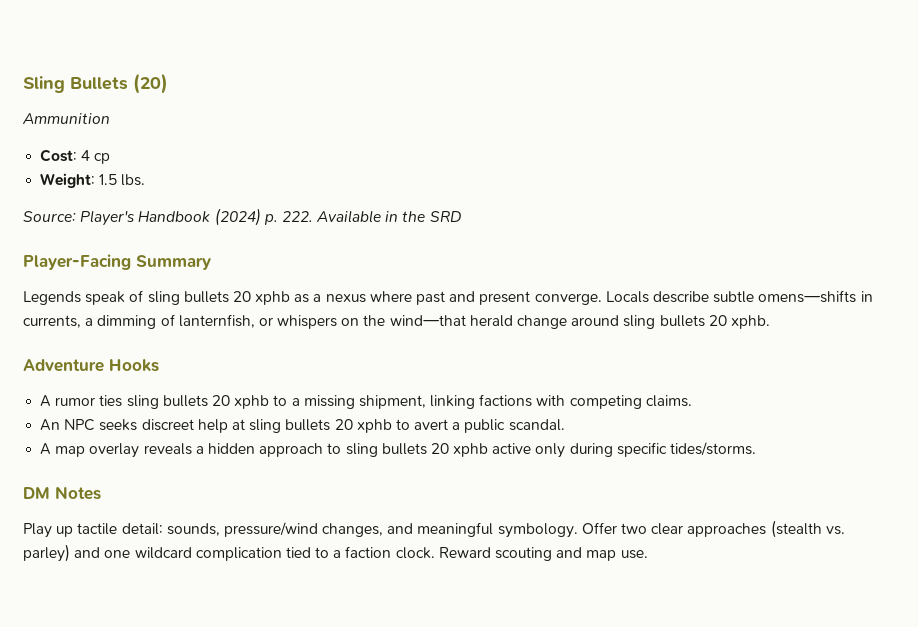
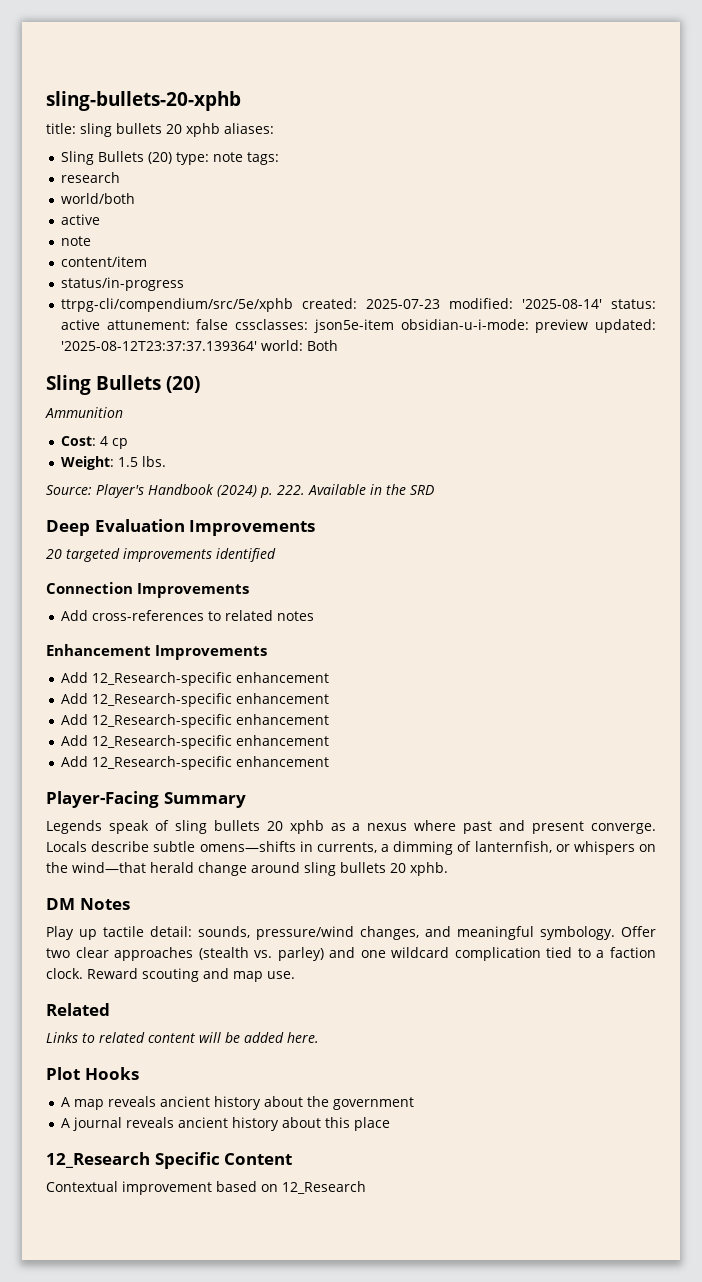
+ sling-bullets-20-xphb
+ title: sling bullets 20 xphb aliases:
+ Sling Bullets (20) type: note tags:
+ research
+ world/both
+ active
+ note
+ content/item
+ status/in-progress
+ ttrpg-cli/compendium/src/5e/xphb created: 2025-07-23 modified: '2025-08-14' status: active attunement: false cssclasses: json5e-item obsidian-u-i-mode: preview updated: '2025-08-12T23:37:37.139364' world: Both
+ Deep Evaluation Improvements
+ 20 targeted improvements identified
+ Connection Improvements
+ Add cross-references to related notes
+ Enhancement Improvements
+ Add 12_Research-specific enhancement
+ Add 12_Research-specific enhancement
+ Add 12_Research-specific enhancement
+ Add 12_Research-specific enhancement
+ Add 12_Research-specific enhancement
- Adventure Hooks
- A rumor ties sling bullets 20 xphb to a missing shipment, linking factions with competing claims.
- An NPC seeks discreet help at sling bullets 20 xphb to avert a public scandal.
- A map overlay reveals a hidden approach to sling bullets 20 xphb active only during specific tides/storms.
+ Related
+ Links to related content will be added here.
+ Plot Hooks
+ A map reveals ancient history about the government
+ A journal reveals ancient history about this place
+ 12_Research Specific Content
+ Contextual improvement based on 12_Research

